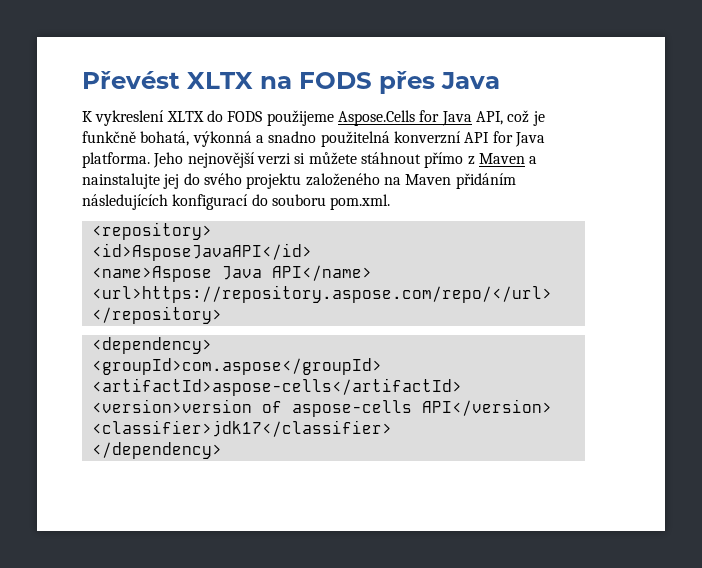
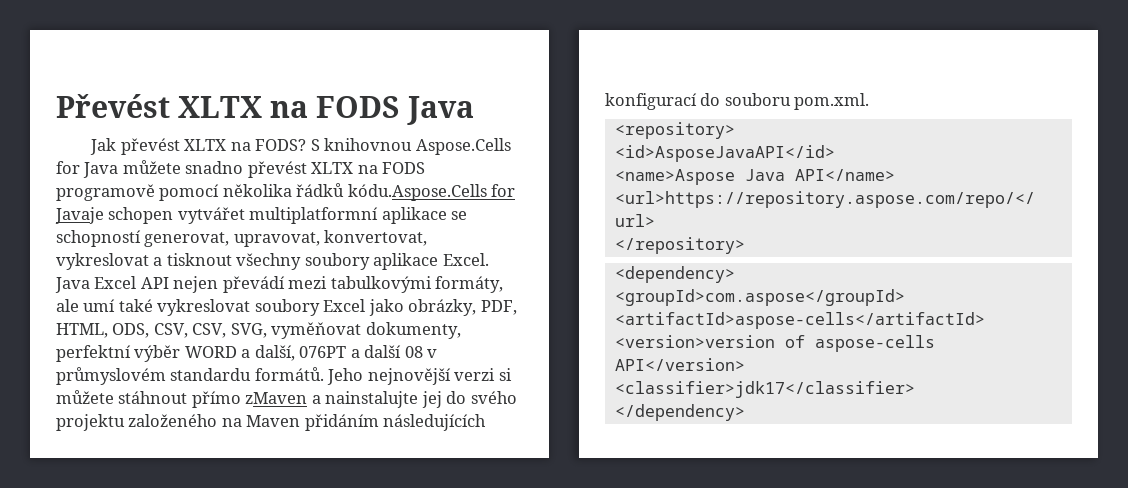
- Převést XLTX na FODS přes Java
+ Převést XLTX na FODS Java
- K vykreslení XLTX do FODS použijeme Aspose.Cells for Java API, což je funkčně bohatá, výkonná a snadno použitelná konverzní API for Java platforma.
+ Jak převést XLTX na FODS? S knihovnou Aspose.Cells for Java můžete snadno převést XLTX na FODS programově pomocí několika řádků kódu.Aspose.Cells for Javaje schopen vytvářet multiplatformní aplikace se schopností generovat, upravovat, konvertovat, vykreslovat a tisknout všechny soubory aplikace Excel. Java Excel API nejen převádí mezi tabulkovými formáty, ale umí také vykreslovat soubory Excel jako obrázky, PDF, HTML, ODS, CSV, CSV, SVG, vyměňovat dokumenty, perfektní výběr WORD a další, 076PT a další 08 v průmyslovém standardu formátů.
- Jeho nejnovější verzi si můžete stáhnout přímo z Maven a nainstalujte jej do svého projektu založeného na Maven přidáním následujících konfigurací do souboru pom.xml.
+ Jeho nejnovější verzi si můžete stáhnout přímo zMaven a nainstalujte jej do svého projektu založeného na Maven přidáním následujících konfigurací do souboru pom.xml.

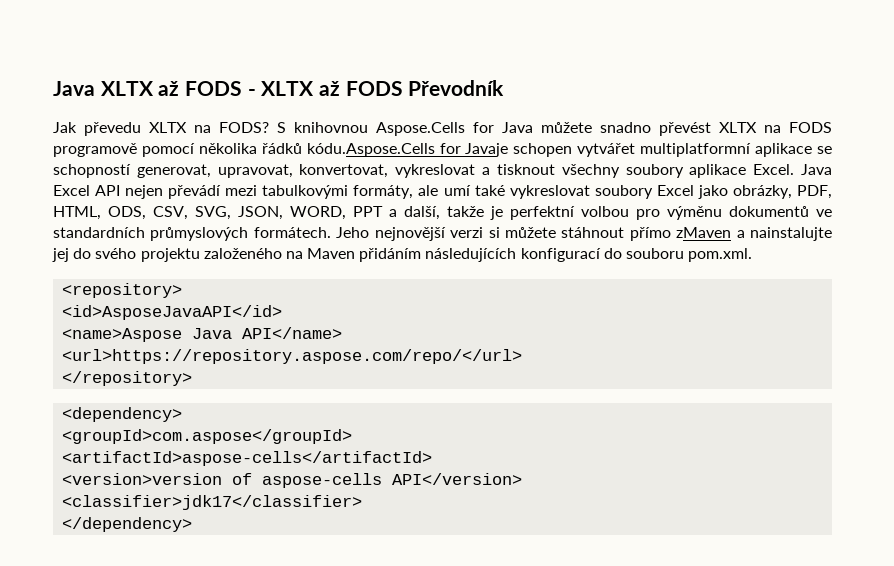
- Převést XLTX na FODS Java
+ Java XLTX až FODS - XLTX až FODS Převodník
- Jak převést XLTX na FODS?
+ Jak převedu XLTX na FODS?
- Java Excel API nejen převádí mezi tabulkovými formáty, ale umí také vykreslovat soubory Excel jako obrázky, PDF, HTML, ODS, CSV, CSV, SVG, vyměňovat dokumenty, perfektní výběr WORD a další, 076PT a další 08 v průmyslovém standardu formátů.
+ Java Excel API nejen převádí mezi tabulkovými formáty, ale umí také vykreslovat soubory Excel jako obrázky, PDF, HTML, ODS, CSV, SVG, JSON, WORD, PPT a další, takže je perfektní volbou pro výměnu dokumentů ve standardních průmyslových formátech.

